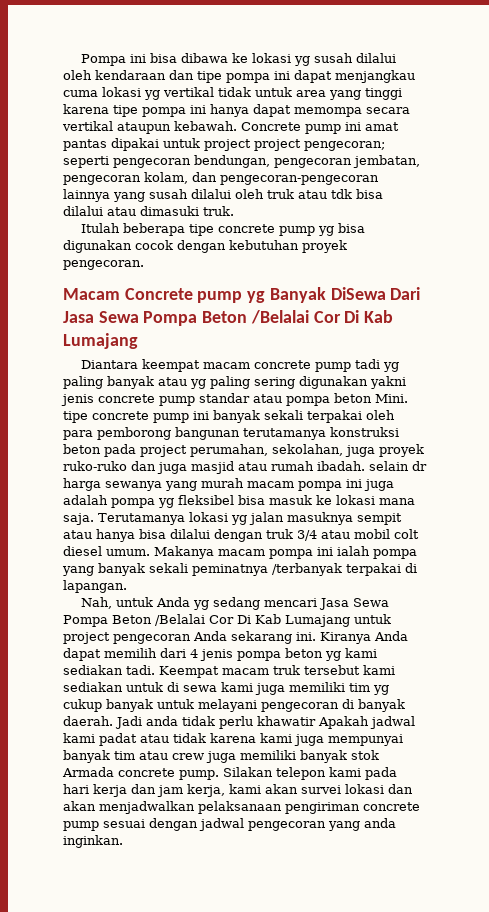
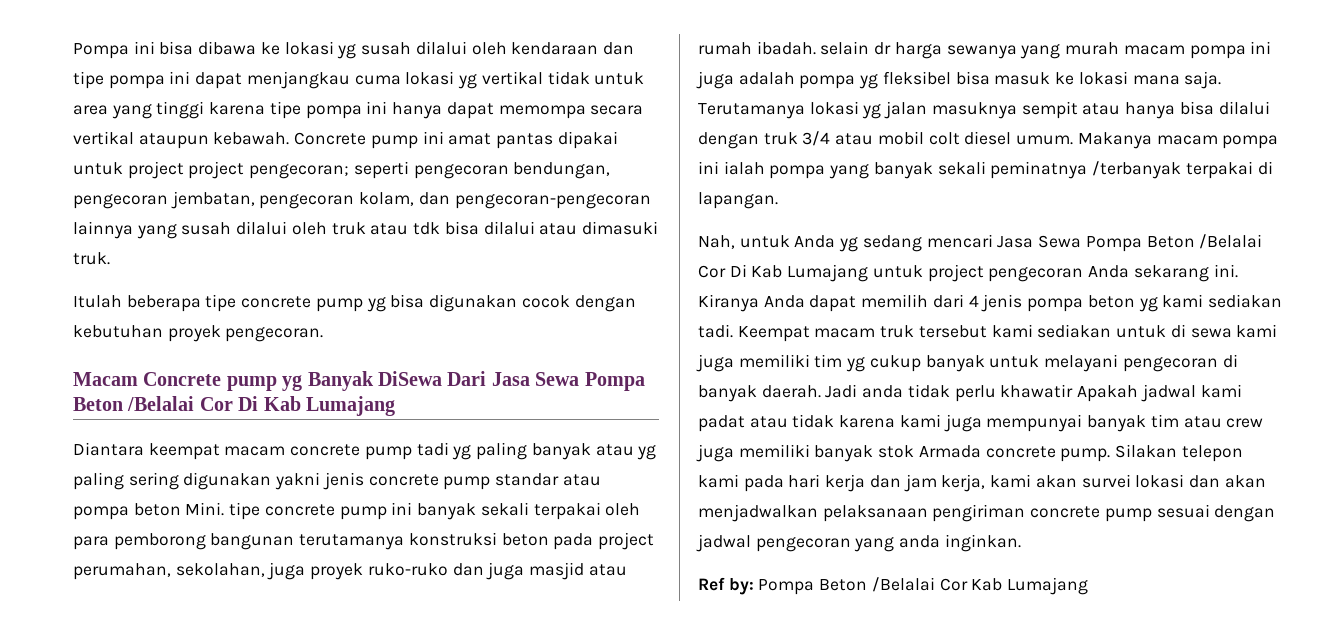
+ Ref by: Pompa Beton /Belalai Cor Kab Lumajang

